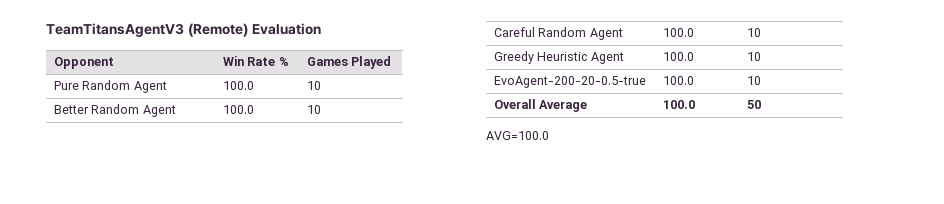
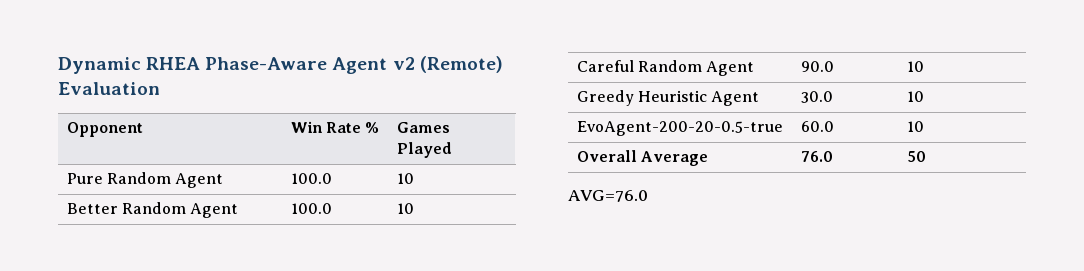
- TeamTitansAgentV3 (Remote) Evaluation
+ Dynamic RHEA Phase-Aware Agent v2 (Remote) Evaluation
- Careful Random Agent | 100.0 | 10
+ Careful Random Agent | 90.0 | 10
- Greedy Heuristic Agent | 100.0 | 10
+ Greedy Heuristic Agent | 30.0 | 10
- EvoAgent-200-20-0.5-true | 100.0 | 10
+ EvoAgent-200-20-0.5-true | 60.0 | 10
- Overall Average | 100.0 | 50
+ Overall Average | 76.0 | 50
- AVG=100.0
+ AVG=76.0

